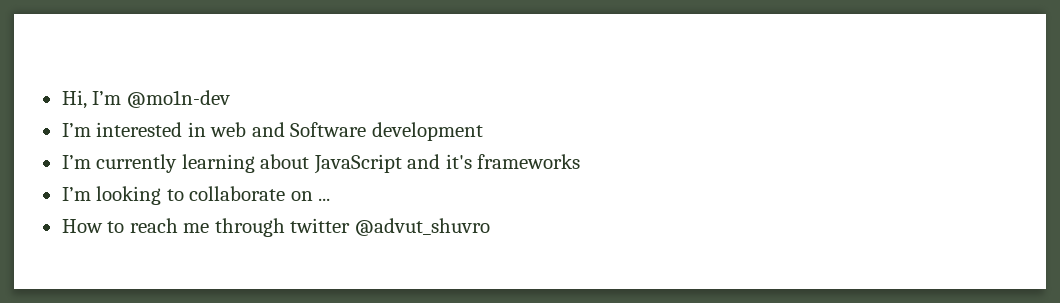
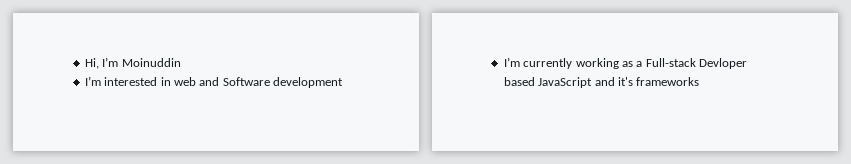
- Hi, I’m @mo1n-dev
+ Hi, I’m Moinuddin
- I’m currently learning about JavaScript and it's frameworks
- I’m looking to collaborate on ...
- How to reach me through twitter @advut_shuvro
+ I’m currently working as a Full-stack Devloper based JavaScript and it's frameworks

